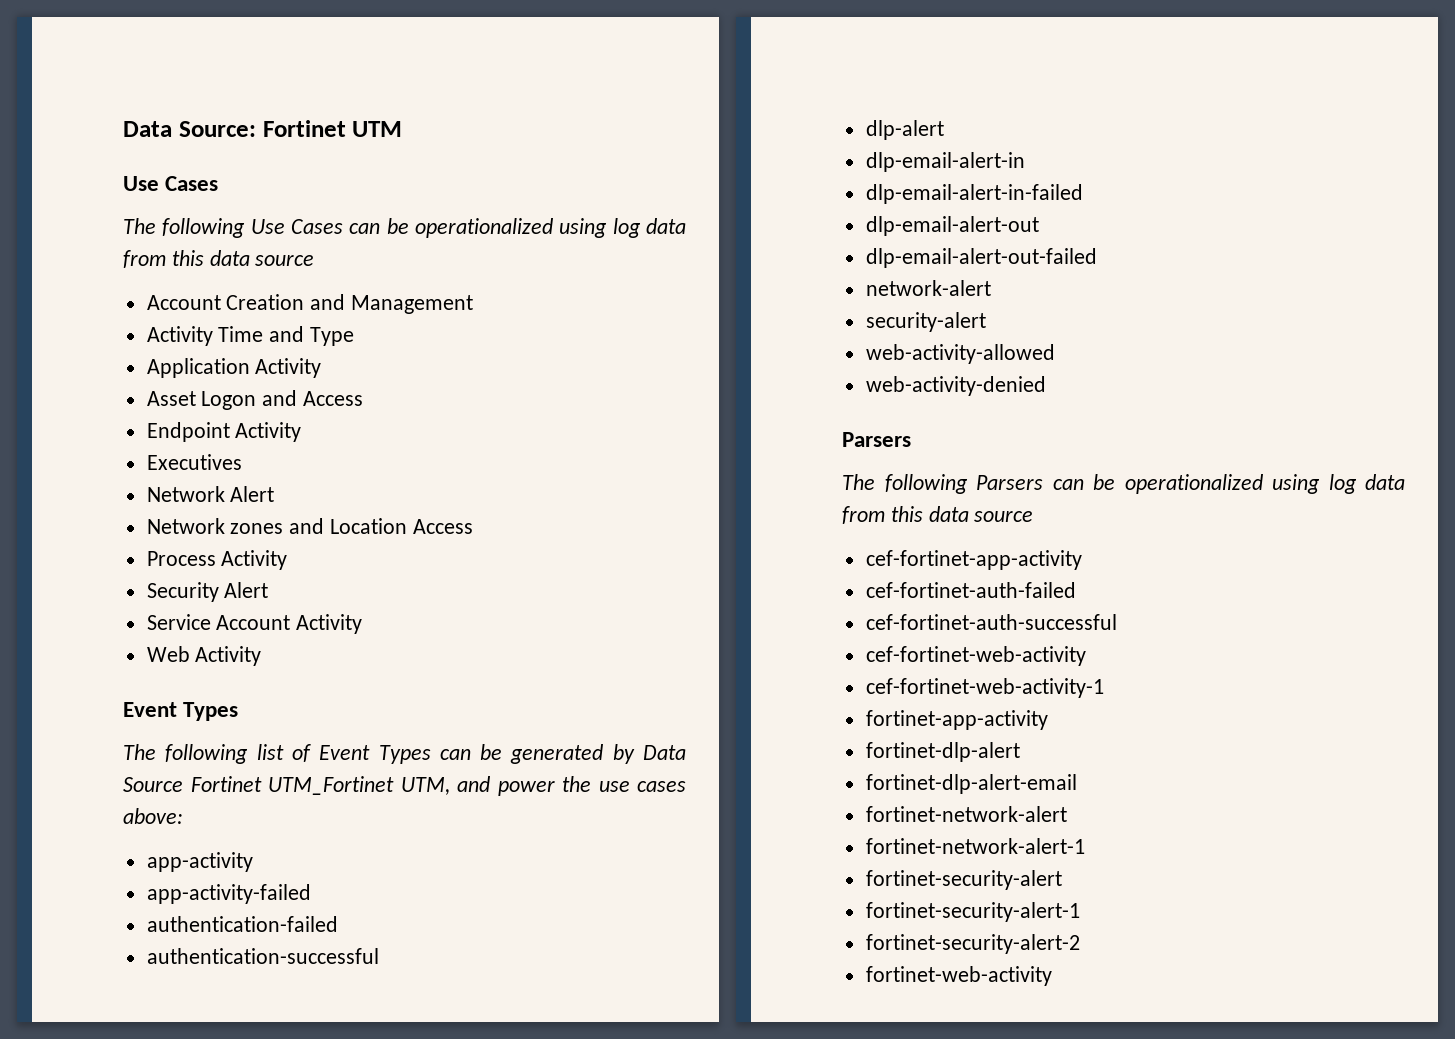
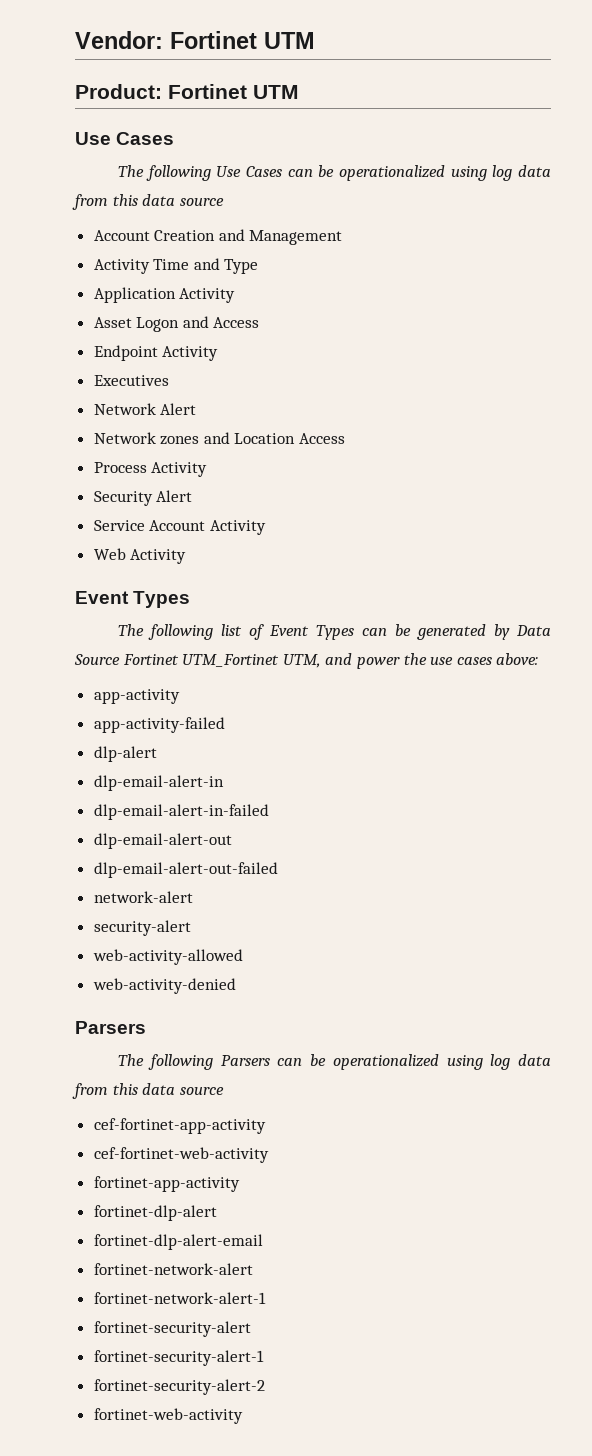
- Data Source: Fortinet UTM
+ Vendor: Fortinet UTM
+ Product: Fortinet UTM
- authentication-failed
- authentication-successful
- cef-fortinet-auth-failed
- cef-fortinet-auth-successful
- cef-fortinet-web-activity-1

